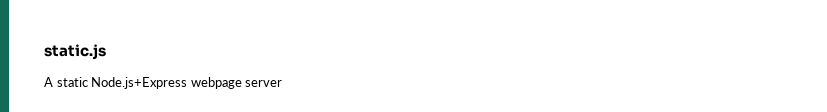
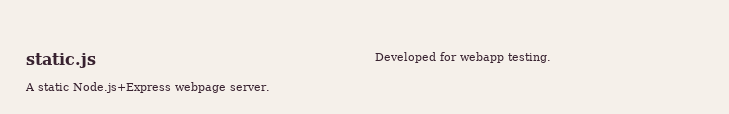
- A static Node.js+Express webpage server
+ A static Node.js+Express webpage server.
+ Developed for webapp testing.

